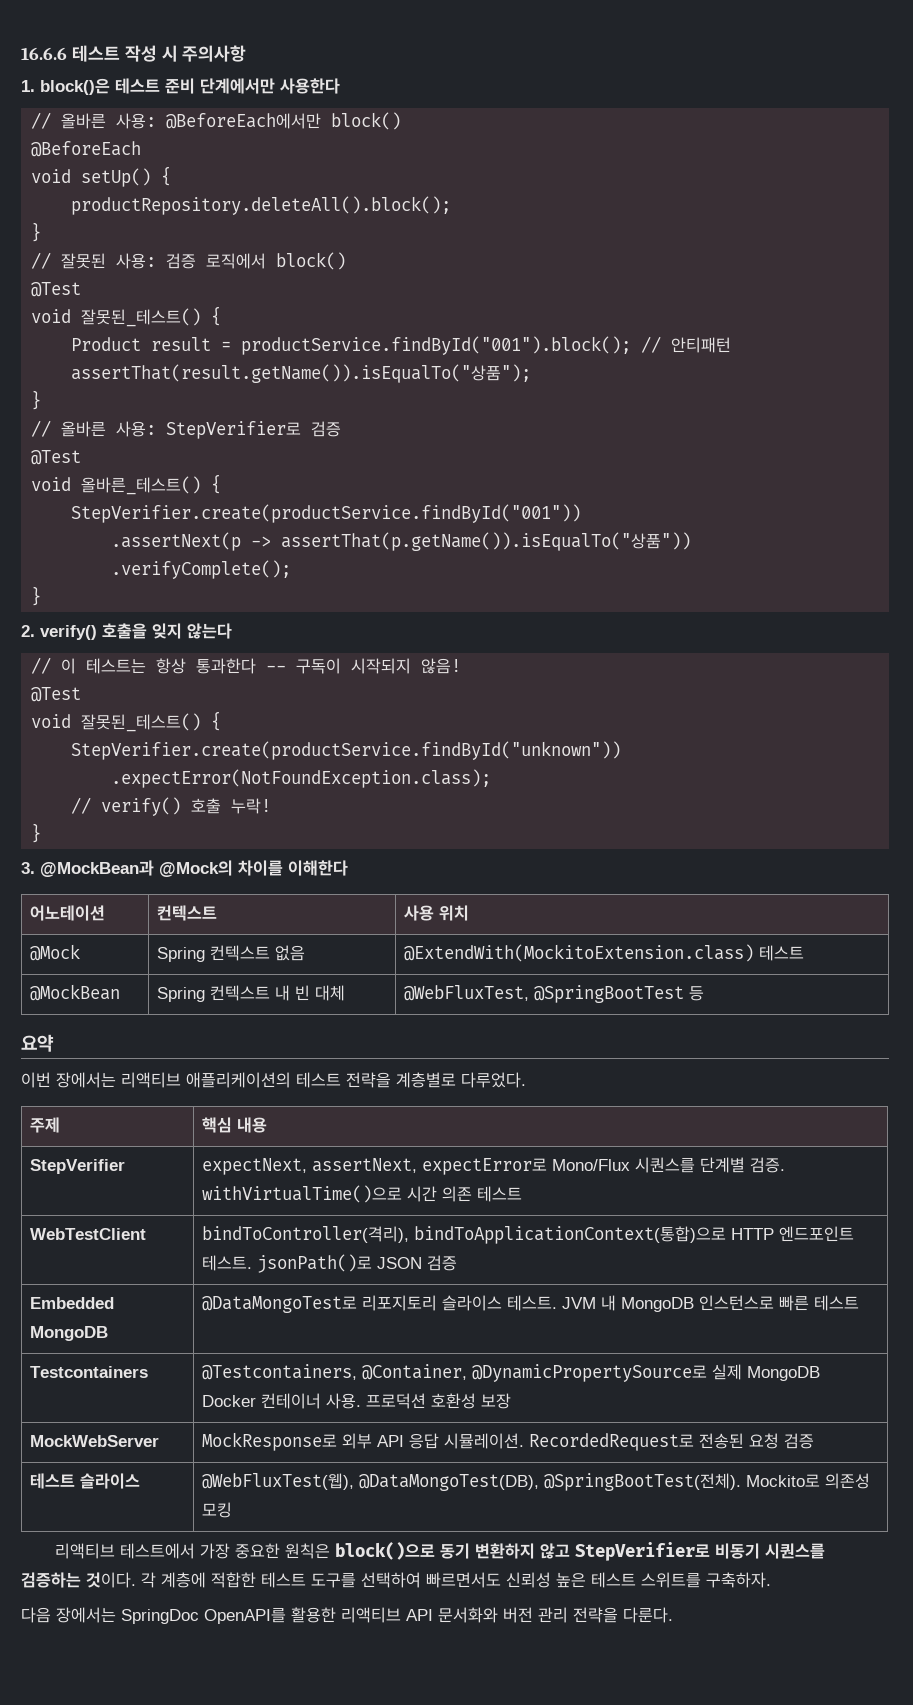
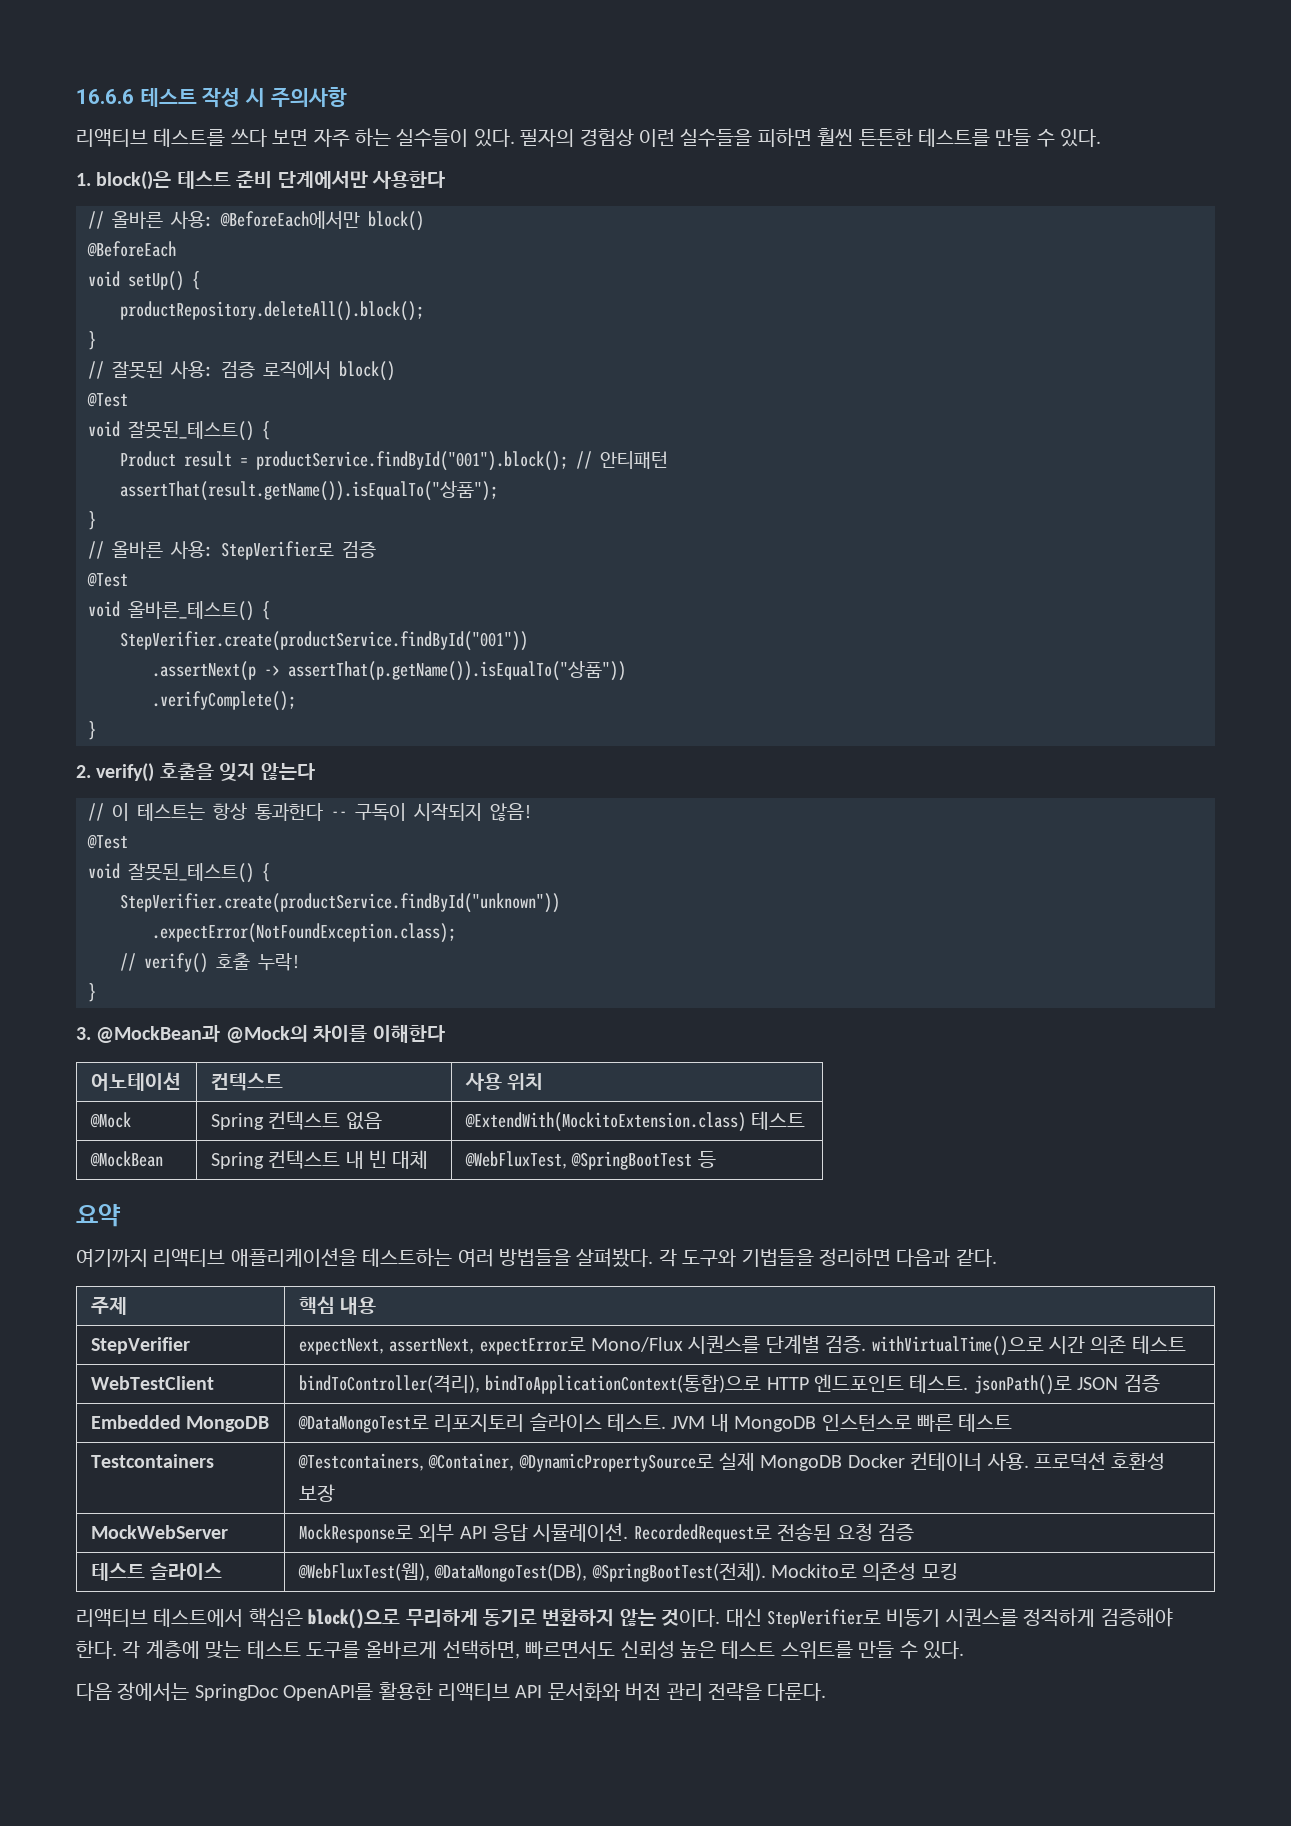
+ 리액티브 테스트를 쓰다 보면 자주 하는 실수들이 있다. 필자의 경험상 이런 실수들을 피하면 훨씬 튼튼한 테스트를 만들 수 있다.
- 이번 장에서는 리액티브 애플리케이션의 테스트 전략을 계층별로 다루었다.
+ 여기까지 리액티브 애플리케이션을 테스트하는 여러 방법들을 살펴봤다. 각 도구와 기법들을 정리하면 다음과 같다.
- 리액티브 테스트에서 가장 중요한 원칙은 block()으로 동기 변환하지 않고 StepVerifier로 비동기 시퀀스를 검증하는 것이다.
+ 리액티브 테스트에서 핵심은 block()으로 무리하게 동기로 변환하지 않는 것이다. 대신 StepVerifier로 비동기 시퀀스를 정직하게 검증해야 한다.
- 각 계층에 적합한 테스트 도구를 선택하여 빠르면서도 신뢰성 높은 테스트 스위트를 구축하자.
+ 각 계층에 맞는 테스트 도구를 올바르게 선택하면, 빠르면서도 신뢰성 높은 테스트 스위트를 만들 수 있다.

